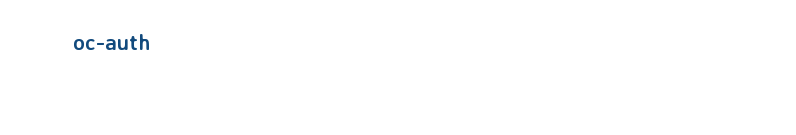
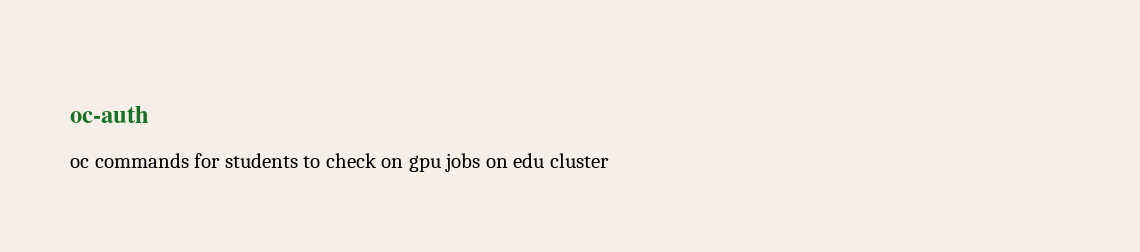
+ oc commands for students to check on gpu jobs on edu cluster

